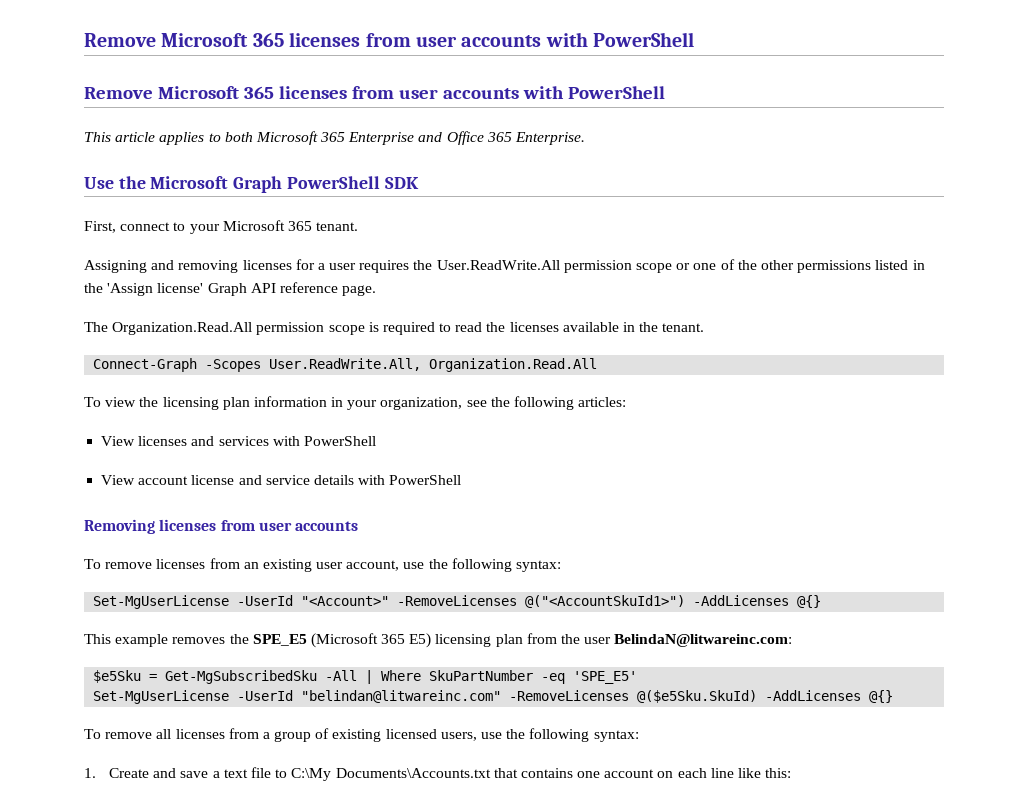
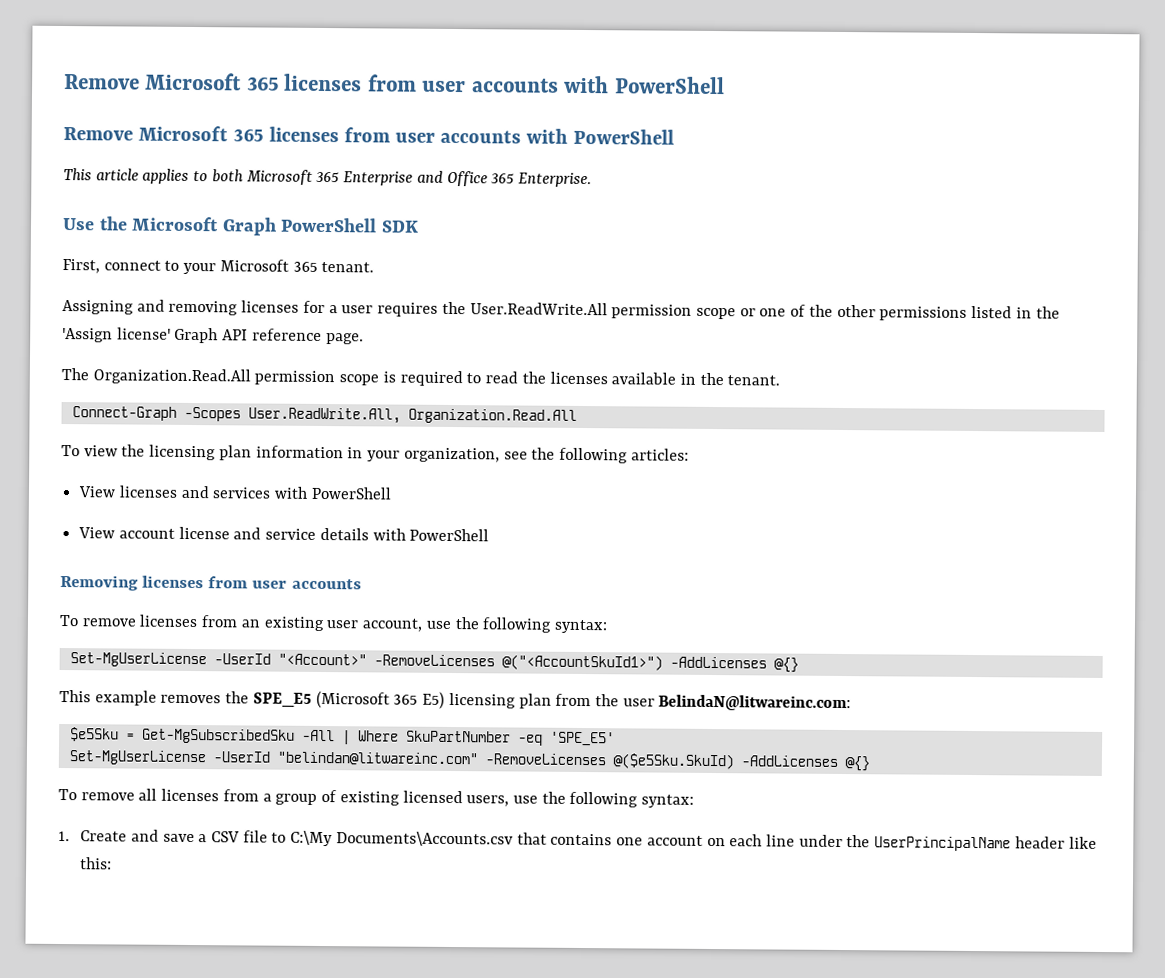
- 1. Create and save a text file to C:\My Documents\Accounts.txt that contains one account on each line like this:
+ 1. Create and save a CSV file to C:\My Documents\Accounts.csv that contains one account on each line under the UserPrincipalName header like this:

